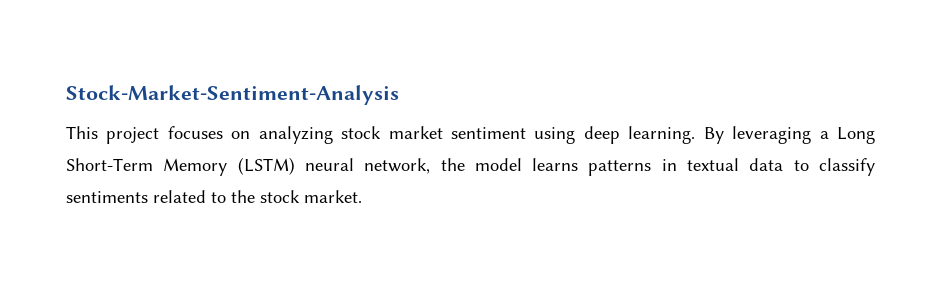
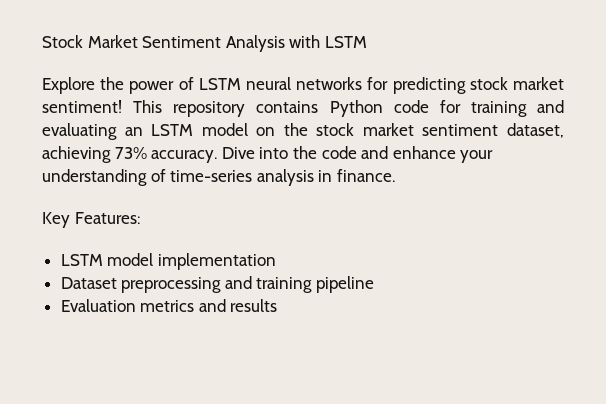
- Stock-Market-Sentiment-Analysis
- This project focuses on analyzing stock market sentiment using deep learning. By leveraging a Long Short-Term Memory (LSTM) neural network, the model learns patterns in textual data to classify sentiments related to the stock market.
+ Stock Market Sentiment Analysis with LSTM
+ Explore the power of LSTM neural networks for predicting stock market sentiment! This repository contains Python code for training and evaluating an LSTM model on the stock market sentiment dataset, achieving 73% accuracy. Dive into the code and enhance your understanding of time-series analysis in finance.
+ Key Features:
+ LSTM model implementation
+ Dataset preprocessing and training pipeline
+ Evaluation metrics and results

